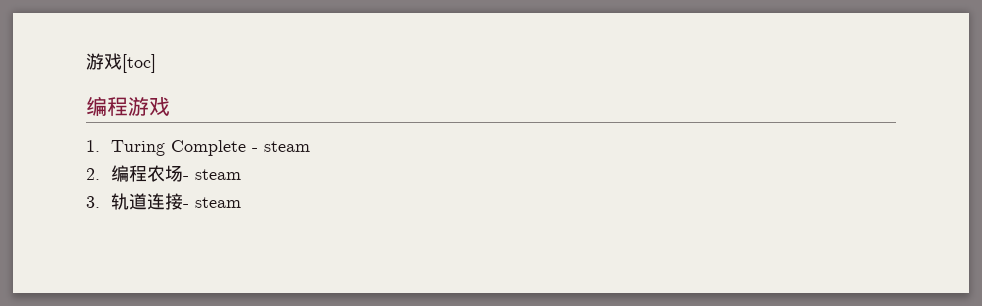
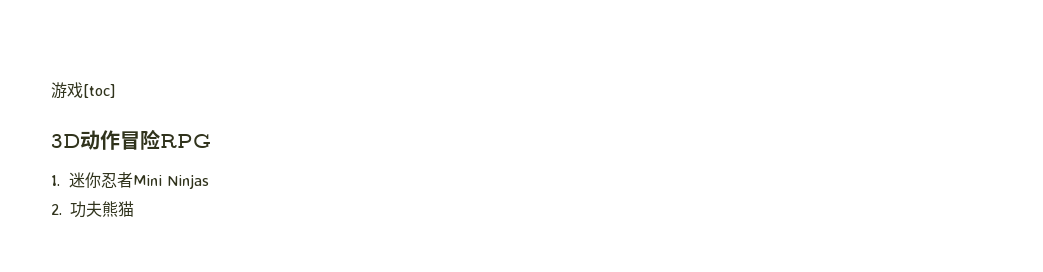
- 编程游戏
- 1. Turing Complete - steam
- 2.编程农场- steam
- 3.轨道连接- steam
+ 3D动作冒险RPG
+ 1.迷你忍者Mini Ninjas
+ 2.功夫熊猫

